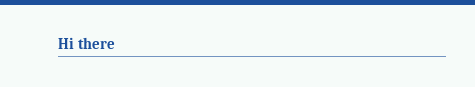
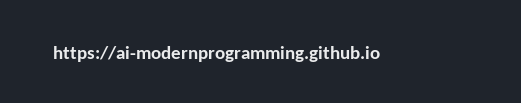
- Hi there
+ https://ai-modernprogramming.github.io

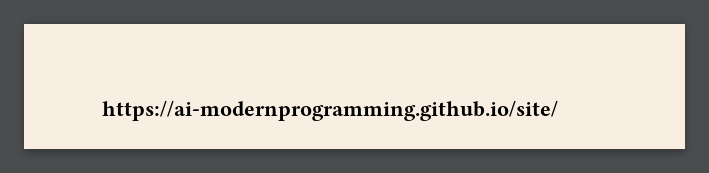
- https://ai-modernprogramming.github.io
+ https://ai-modernprogramming.github.io/site/

